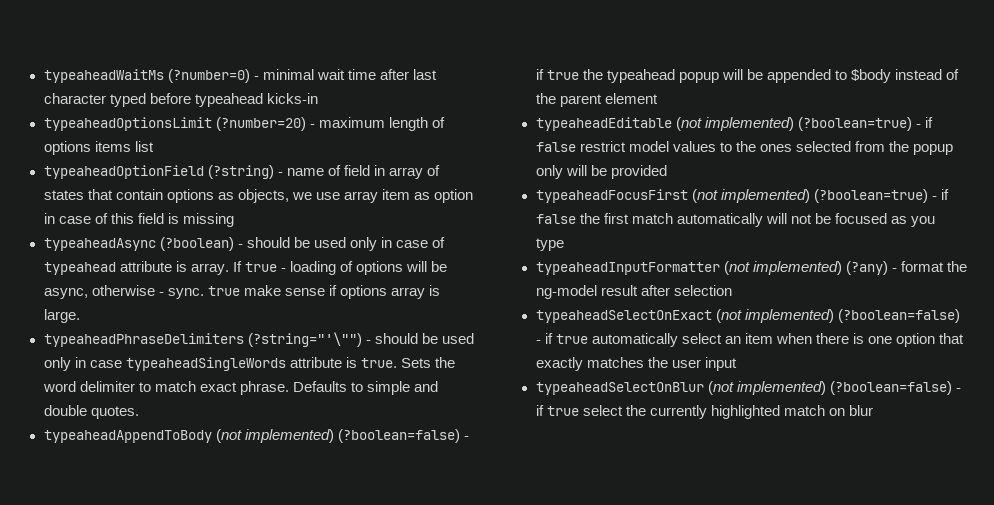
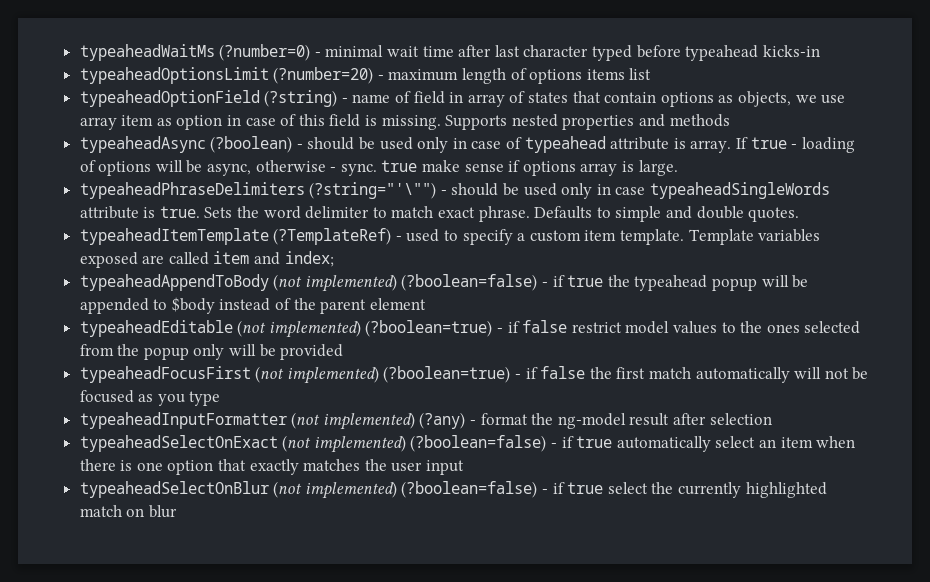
- typeaheadOptionField (?string) - name of field in array of states that contain options as objects, we use array item as option in case of this field is missing
+ typeaheadOptionField (?string) - name of field in array of states that contain options as objects, we use array item as option in case of this field is missing. Supports nested properties and methods
+ typeaheadItemTemplate (?TemplateRef) - used to specify a custom item template. Template variables exposed are called item and index;

